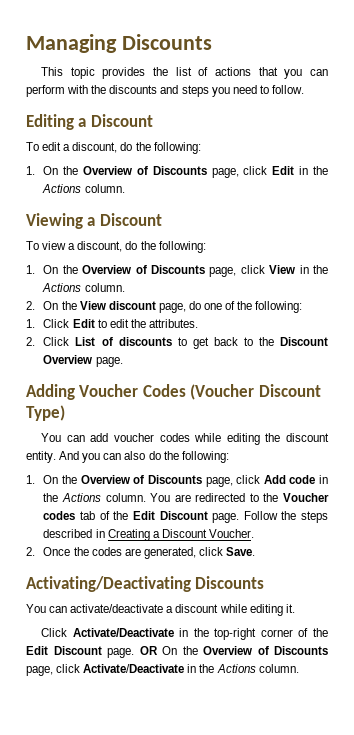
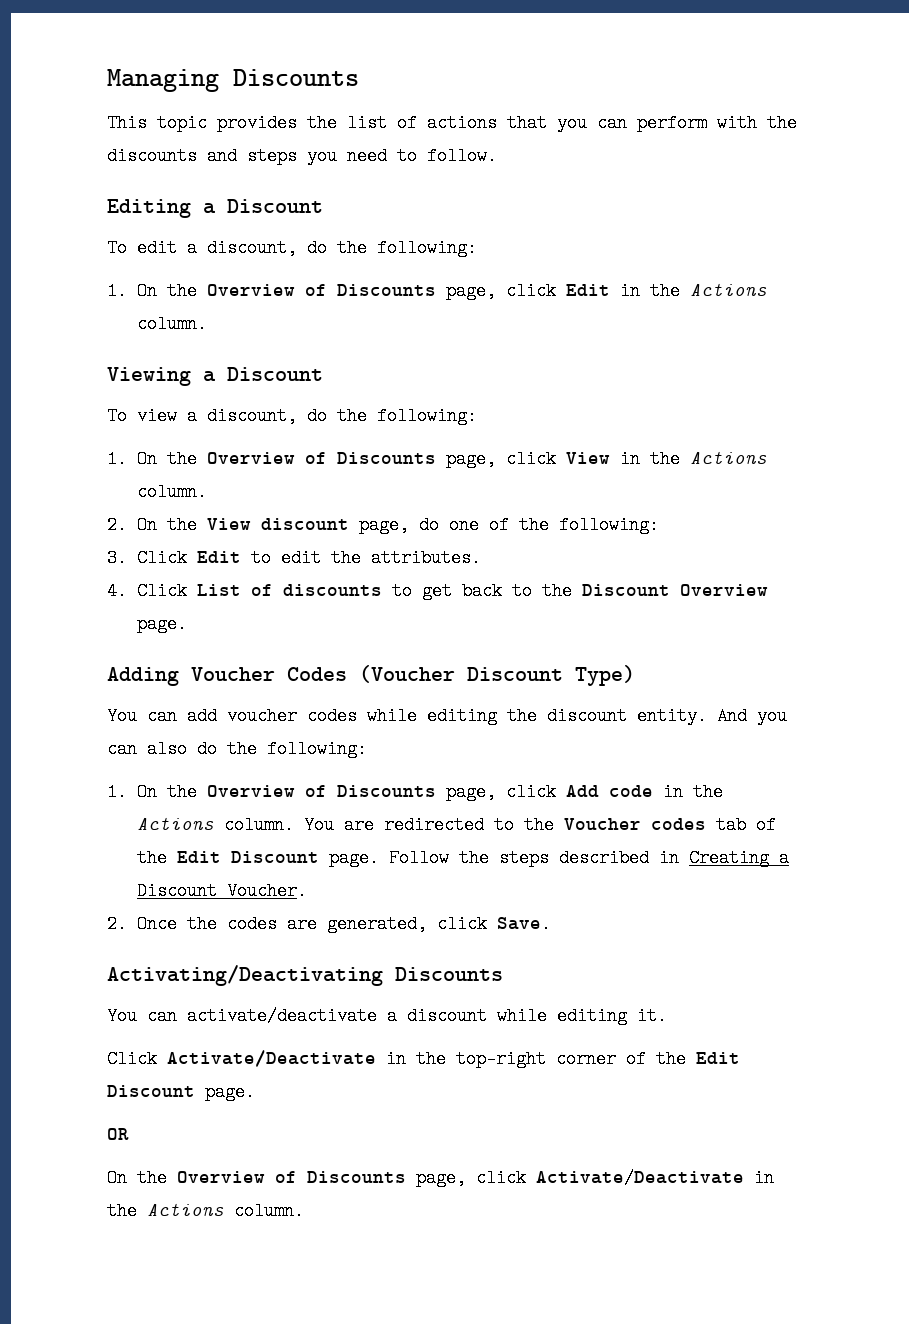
- 1. Click Edit to edit the attributes.
+ 3. Click Edit to edit the attributes.
- 2. Click List of discounts to get back to the Discount Overview page.
+ 4. Click List of discounts to get back to the Discount Overview page.
- Click Activate/Deactivate in the top-right corner of the Edit Discount page. OR On the Overview of Discounts page, click Activate/Deactivate in the Actions column.
+ Click Activate/Deactivate in the top-right corner of the Edit Discount page.
+ OR
+ On the Overview of Discounts page, click Activate/Deactivate in the Actions column.

